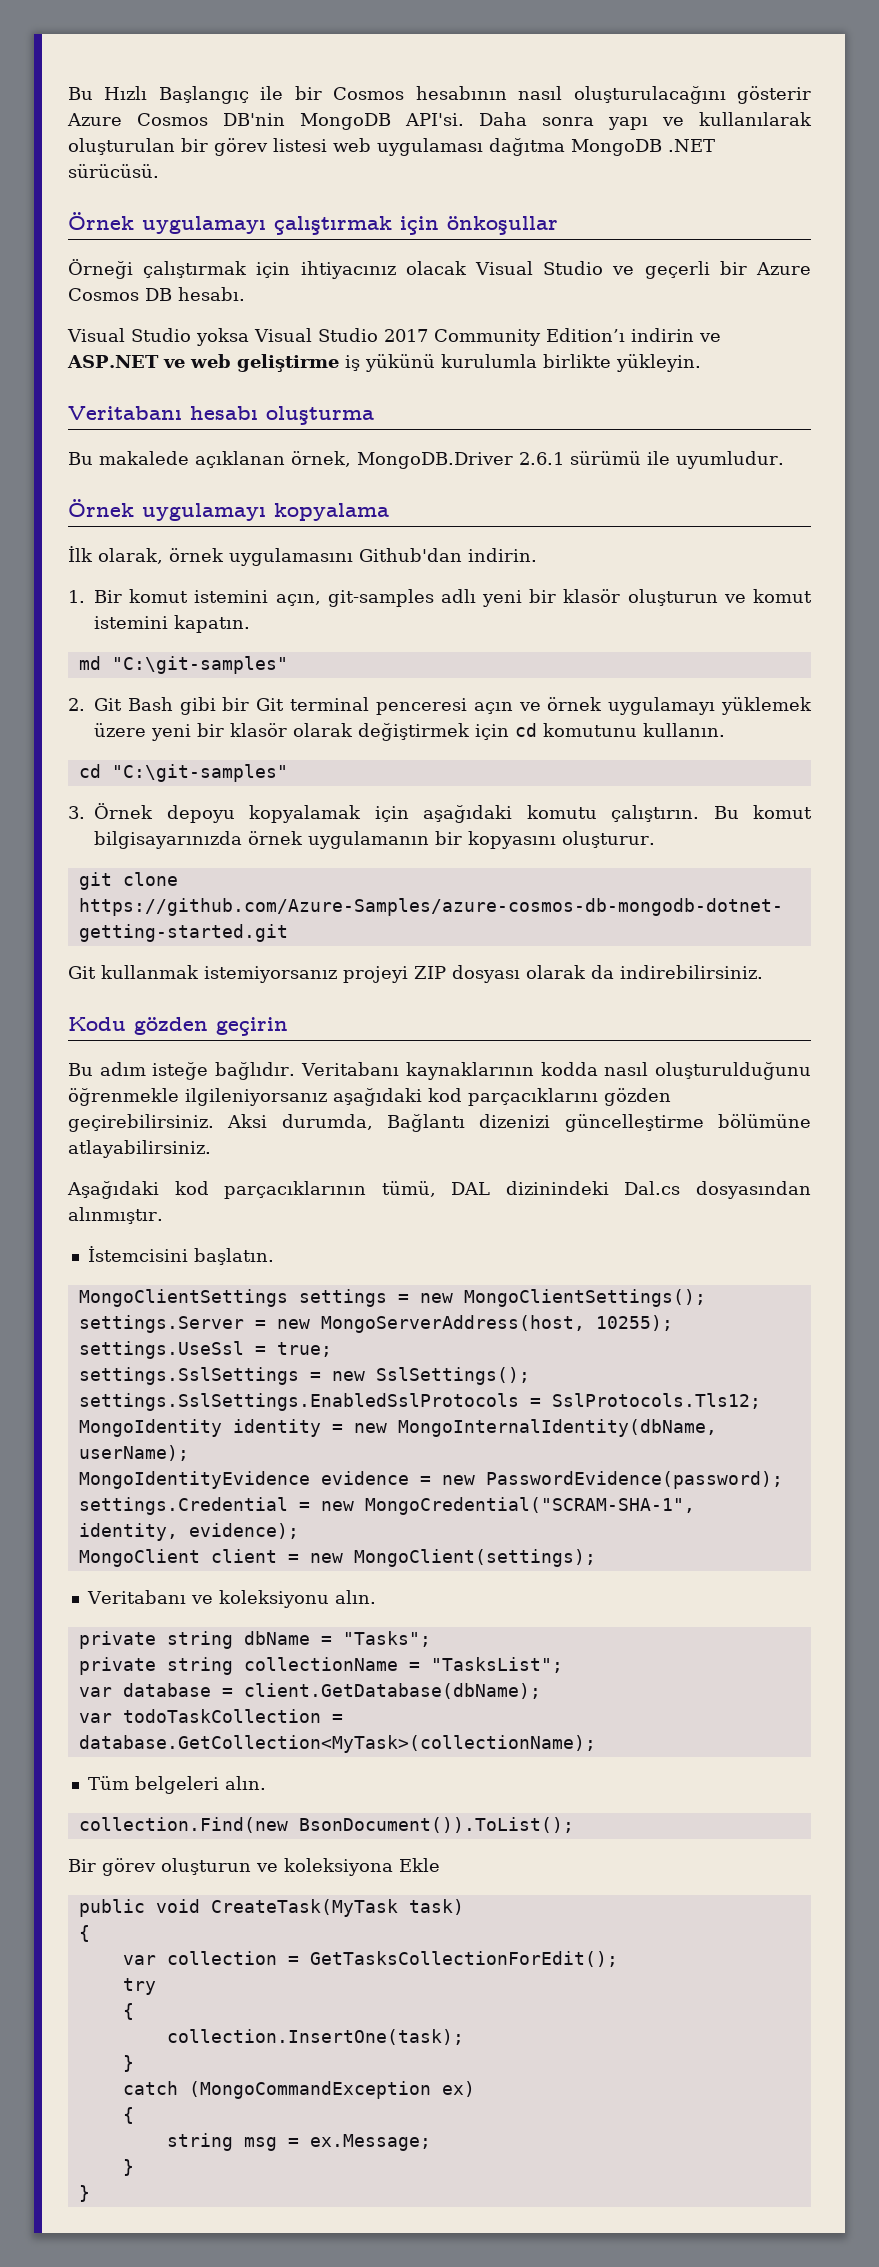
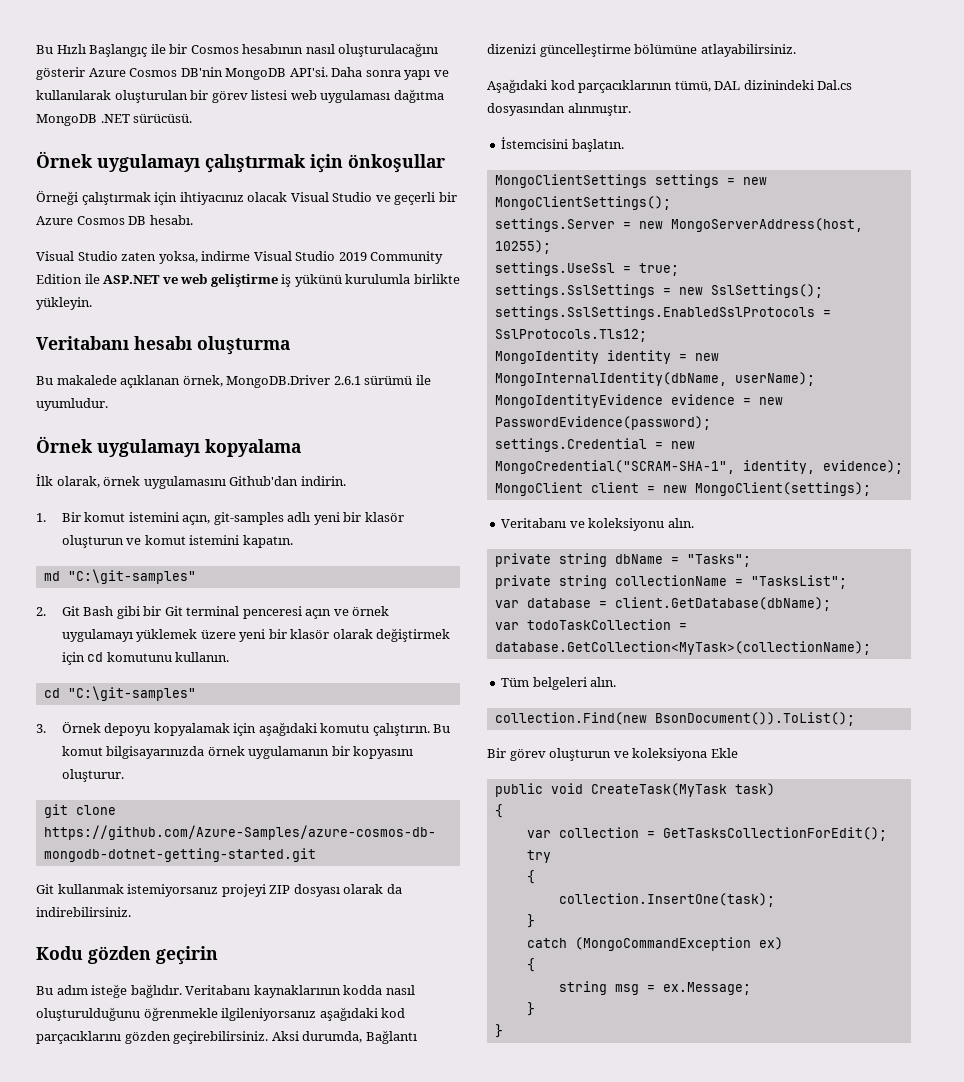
- Visual Studio yoksa Visual Studio 2017 Community Edition’ı indirin ve ASP.NET ve web geliştirme iş yükünü kurulumla birlikte yükleyin.
+ Visual Studio zaten yoksa, indirme Visual Studio 2019 Community Edition ile ASP.NET ve web geliştirme iş yükünü kurulumla birlikte yükleyin.

